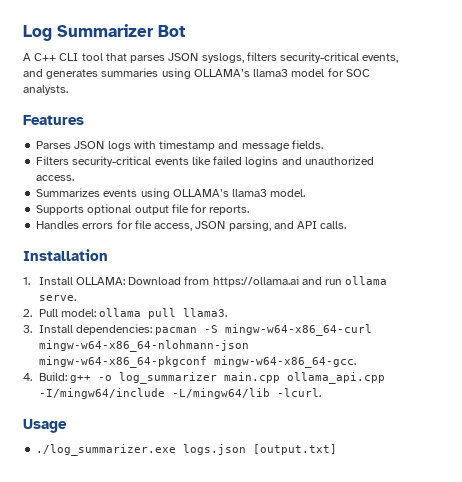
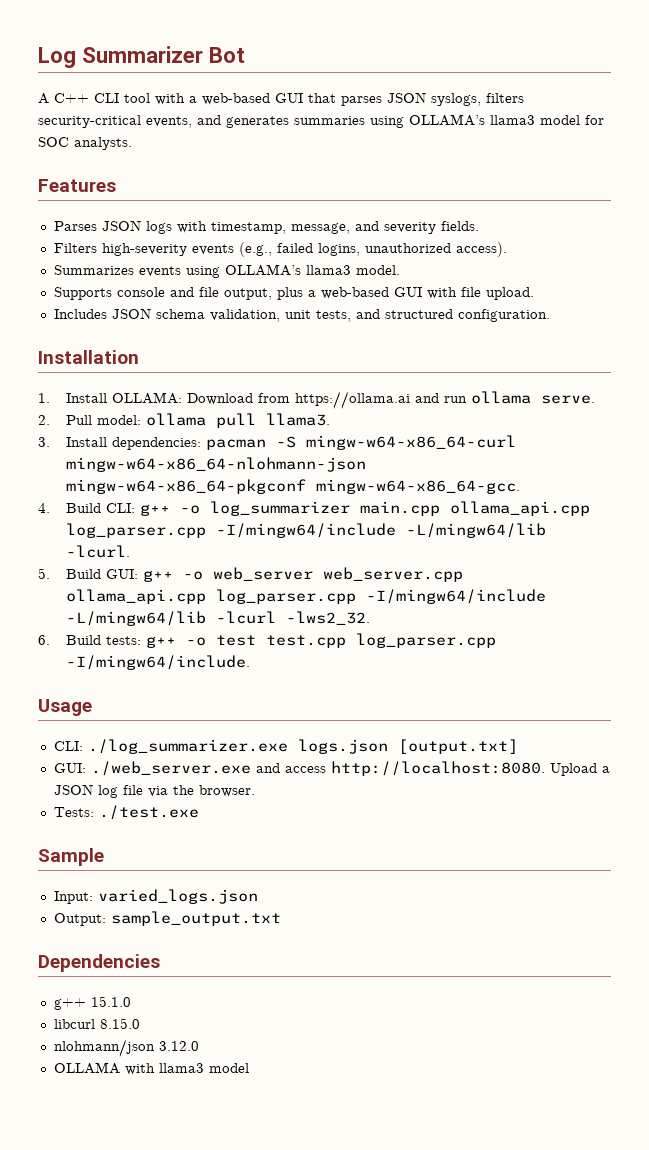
- A C++ CLI tool that parses JSON syslogs, filters security-critical events, and generates summaries using OLLAMA’s llama3 model for SOC analysts.
+ A C++ CLI tool with a web-based GUI that parses JSON syslogs, filters security-critical events, and generates summaries using OLLAMA’s llama3 model for SOC analysts.
- Parses JSON logs with timestamp and message fields.
- Filters security-critical events like failed logins and unauthorized access.
+ Parses JSON logs with timestamp, message, and severity fields.
+ Filters high-severity events (e.g., failed logins, unauthorized access).
- Supports optional output file for reports.
- Handles errors for file access, JSON parsing, and API calls.
+ Supports console and file output, plus a web-based GUI with file upload.
+ Includes JSON schema validation, unit tests, and structured configuration.
- 4. Build: g++ -o log_summarizer main.cpp ollama_api.cpp -I/mingw64/include -L/mingw64/lib -lcurl.
+ 4. Build CLI: g++ -o log_summarizer main.cpp ollama_api.cpp log_parser.cpp -I/mingw64/include -L/mingw64/lib -lcurl.
+ 5. Build GUI: g++ -o web_server web_server.cpp ollama_api.cpp log_parser.cpp -I/mingw64/include -L/mingw64/lib -lcurl -lws2_32.
+ 6. Build tests: g++ -o test test.cpp log_parser.cpp -I/mingw64/include.
- ./log_summarizer.exe logs.json [output.txt]
+ CLI: ./log_summarizer.exe logs.json [output.txt]
+ GUI: ./web_server.exe and access http://localhost:8080. Upload a JSON log file via the browser.
+ Tests: ./test.exe
+ Sample
+ Input: varied_logs.json
+ Output: sample_output.txt
+ Dependencies
+ g++ 15.1.0
+ libcurl 8.15.0
+ nlohmann/json 3.12.0
+ OLLAMA with llama3 model

